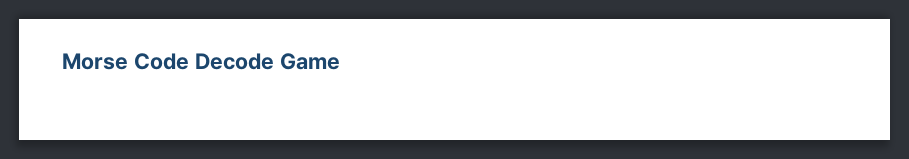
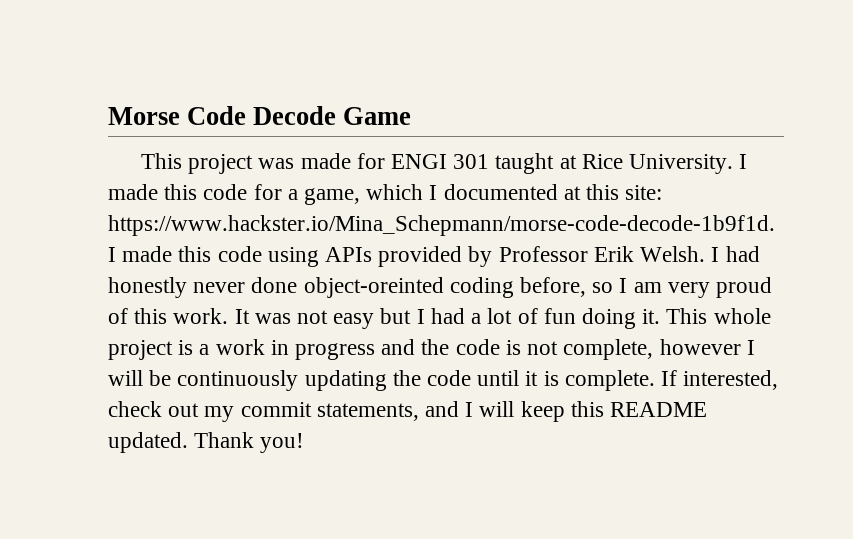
+ This project was made for ENGI 301 taught at Rice University. I made this code for a game, which I documented at this site: https://www.hackster.io/Mina_Schepmann/morse-code-decode-1b9f1d. I made this code using APIs provided by Professor Erik Welsh. I had honestly never done object-oreinted coding before, so I am very proud of this work. It was not easy but I had a lot of fun doing it. This whole project is a work in progress and the code is not complete, however I will be continuously updating the code until it is complete. If interested, check out my commit statements, and I will keep this README updated. Thank you!

